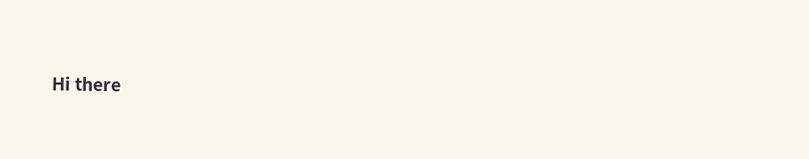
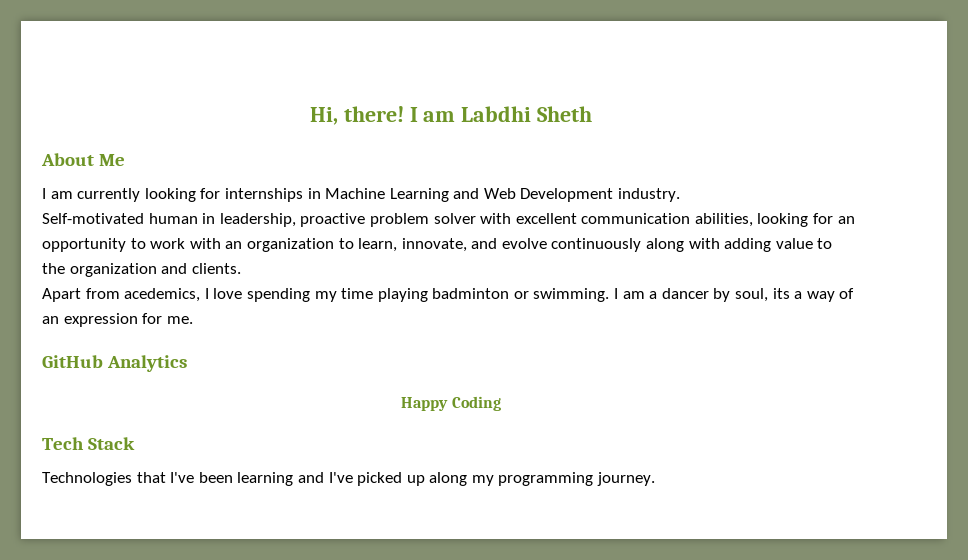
- Hi there
+ Hi, there! I am Labdhi Sheth
+ About Me
+ I am currently looking for internships in Machine Learning and Web Development industry.
+ Self-motivated human in leadership, proactive problem solver with excellent communication abilities, looking for an opportunity to work with an organization to learn, innovate, and evolve continuously along with adding value to the organization and clients.
+ Apart from acedemics, I love spending my time playing badminton or swimming. I am a dancer by soul, its a way of an expression for me.
+ GitHub Analytics
+ Happy Coding
+ Tech Stack
+ Technologies that I've been learning and I've picked up along my programming journey.

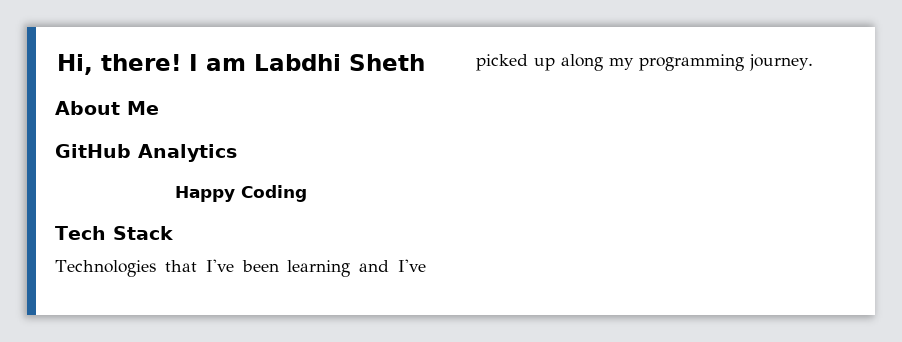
- I am currently looking for internships in Machine Learning and Web Development industry.
- Self-motivated human in leadership, proactive problem solver with excellent communication abilities, looking for an opportunity to work with an organization to learn, innovate, and evolve continuously along with adding value to the organization and clients.
- Apart from acedemics, I love spending my time playing badminton or swimming. I am a dancer by soul, its a way of an expression for me.

